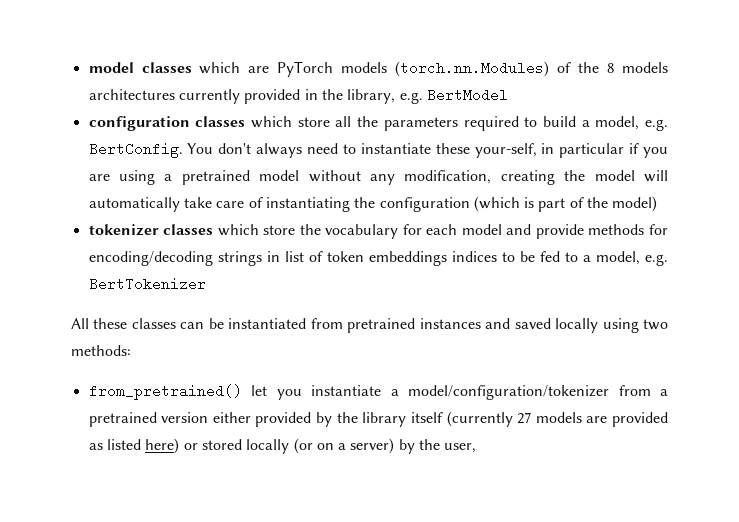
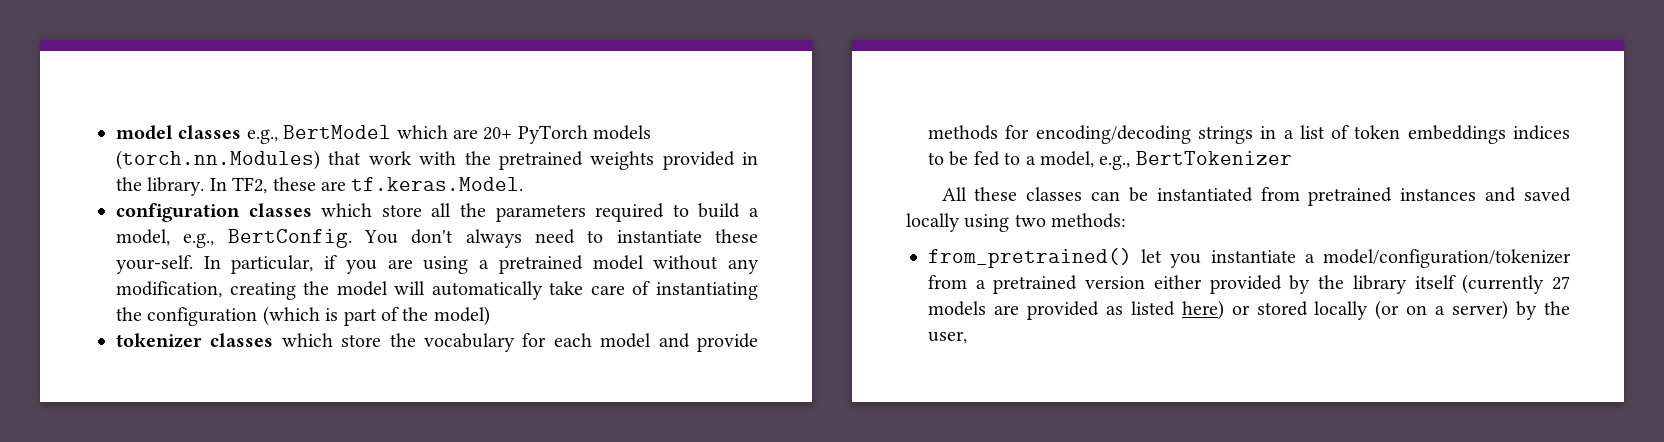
- model classes which are PyTorch models (torch.nn.Modules) of the 8 models architectures currently provided in the library, e.g. BertModel
+ model classes e.g., BertModel which are 20+ PyTorch models (torch.nn.Modules) that work with the pretrained weights provided in the library. In TF2, these are tf.keras.Model.
- configuration classes which store all the parameters required to build a model, e.g. BertConfig.
+ configuration classes which store all the parameters required to build a model, e.g., BertConfig.
- You don't always need to instantiate these your-self, in particular if you are using a pretrained model without any modification, creating the model will automatically take care of instantiating the configuration (which is part of the model)
+ You don't always need to instantiate these your-self. In particular, if you are using a pretrained model without any modification, creating the model will automatically take care of instantiating the configuration (which is part of the model)
- tokenizer classes which store the vocabulary for each model and provide methods for encoding/decoding strings in list of token embeddings indices to be fed to a model, e.g. BertTokenizer
+ tokenizer classes which store the vocabulary for each model and provide methods for encoding/decoding strings in a list of token embeddings indices to be fed to a model, e.g., BertTokenizer

